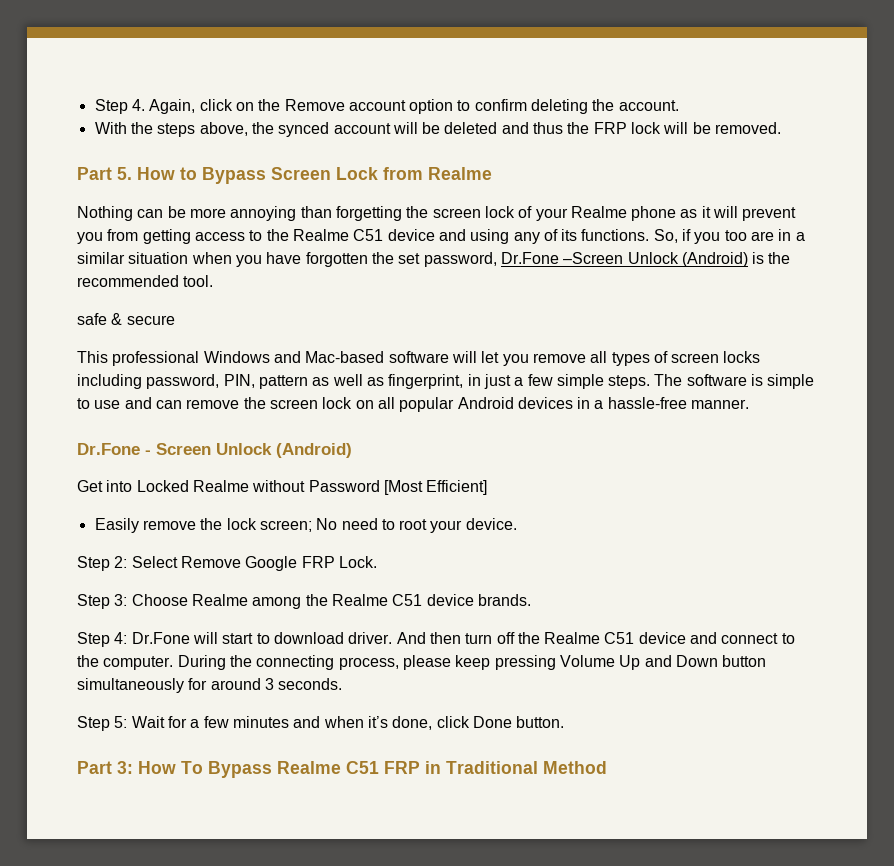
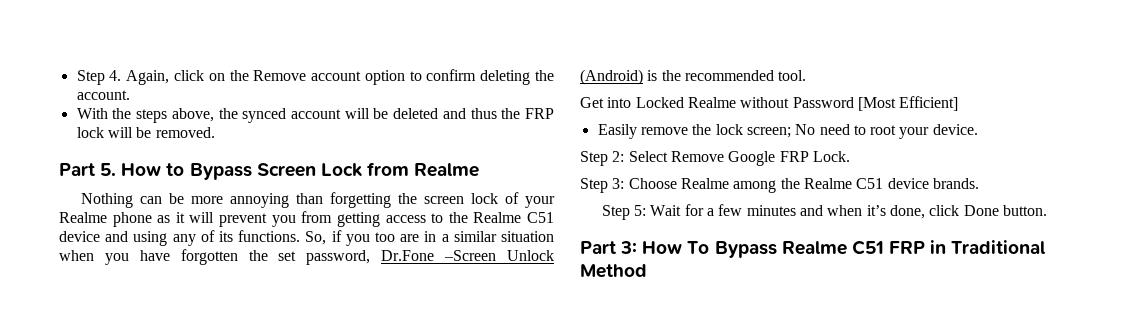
- safe & secure
- This professional Windows and Mac-based software will let you remove all types of screen locks including password, PIN, pattern as well as fingerprint, in just a few simple steps. The software is simple to use and can remove the screen lock on all popular Android devices in a hassle-free manner.
- Dr.Fone - Screen Unlock (Android)
- Step 4: Dr.Fone will start to download driver. And then turn off the Realme C51 device and connect to the computer. During the connecting process, please keep pressing Volume Up and Down button simultaneously for around 3 seconds.

